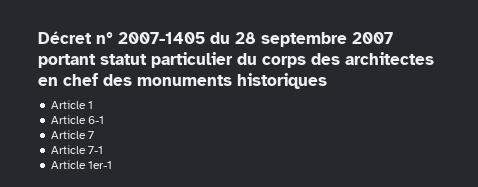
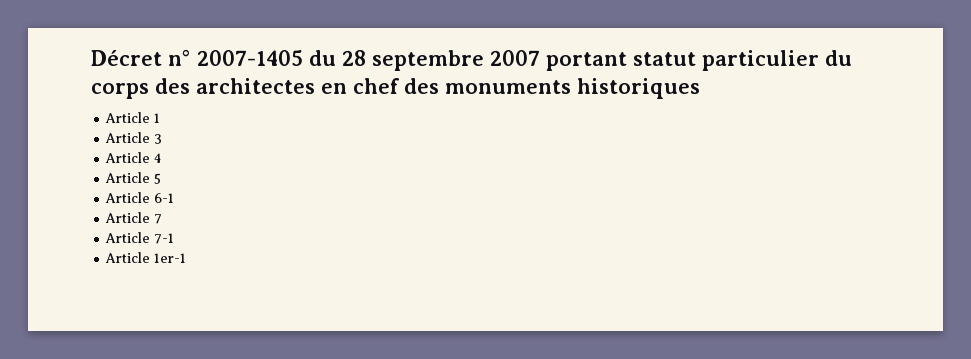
+ Article 3
+ Article 4
+ Article 5

